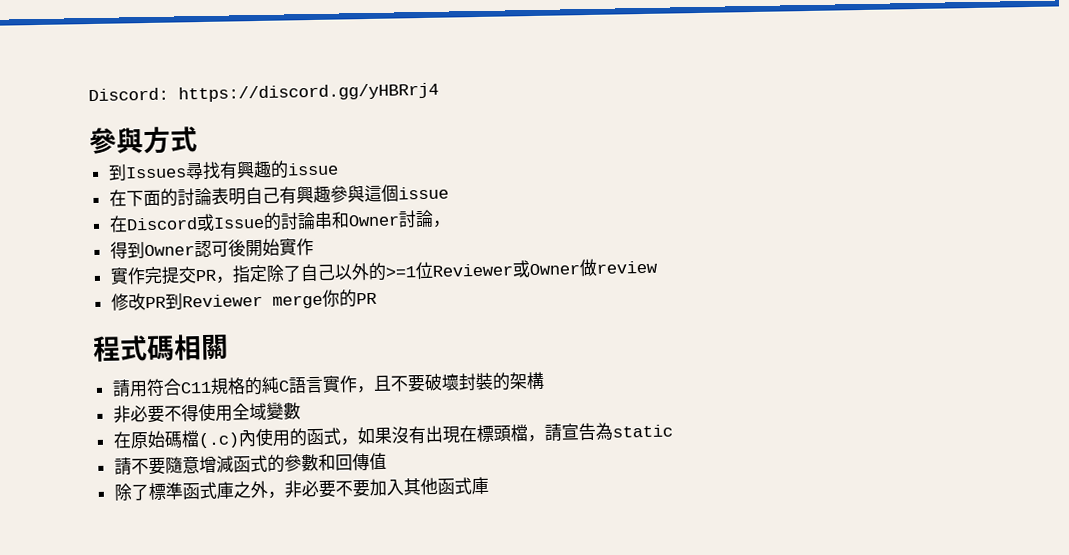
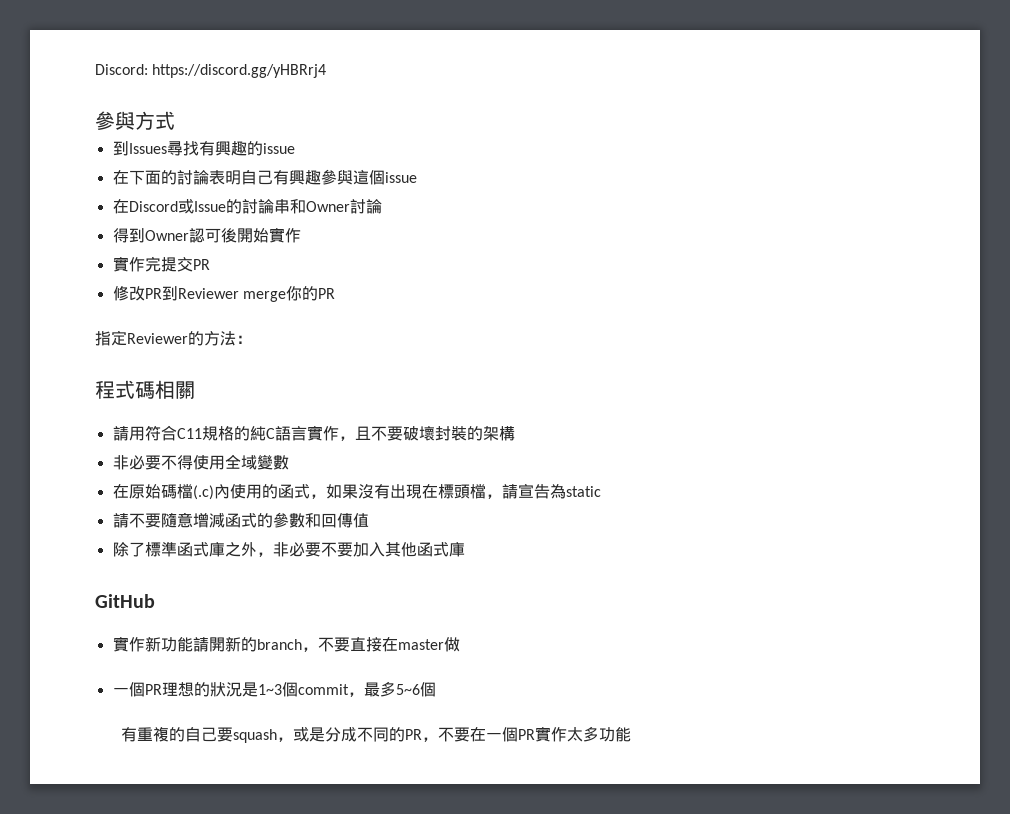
- 在Discord或Issue的討論串和Owner討論，
+ 在Discord或Issue的討論串和Owner討論
- 實作完提交PR，指定除了自己以外的>=1位Reviewer或Owner做review
+ 實作完提交PR
+ 指定Reviewer的方法：
+ GitHub
+ 實作新功能請開新的branch，不要直接在master做
+ 一個PR理想的狀況是1~3個commit，最多5~6個
+ 有重複的自己要squash，或是分成不同的PR，不要在一個PR實作太多功能

